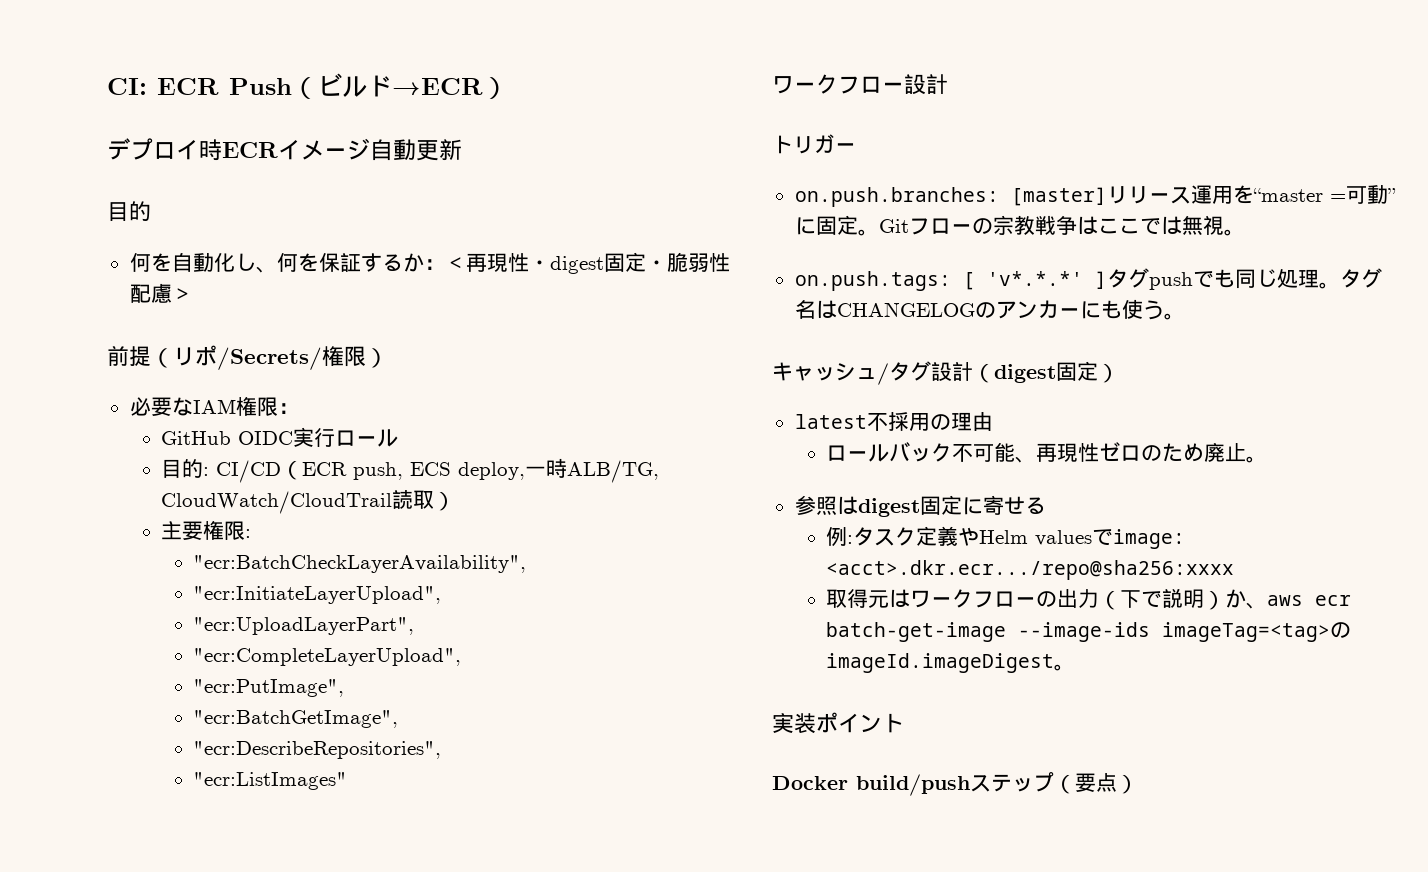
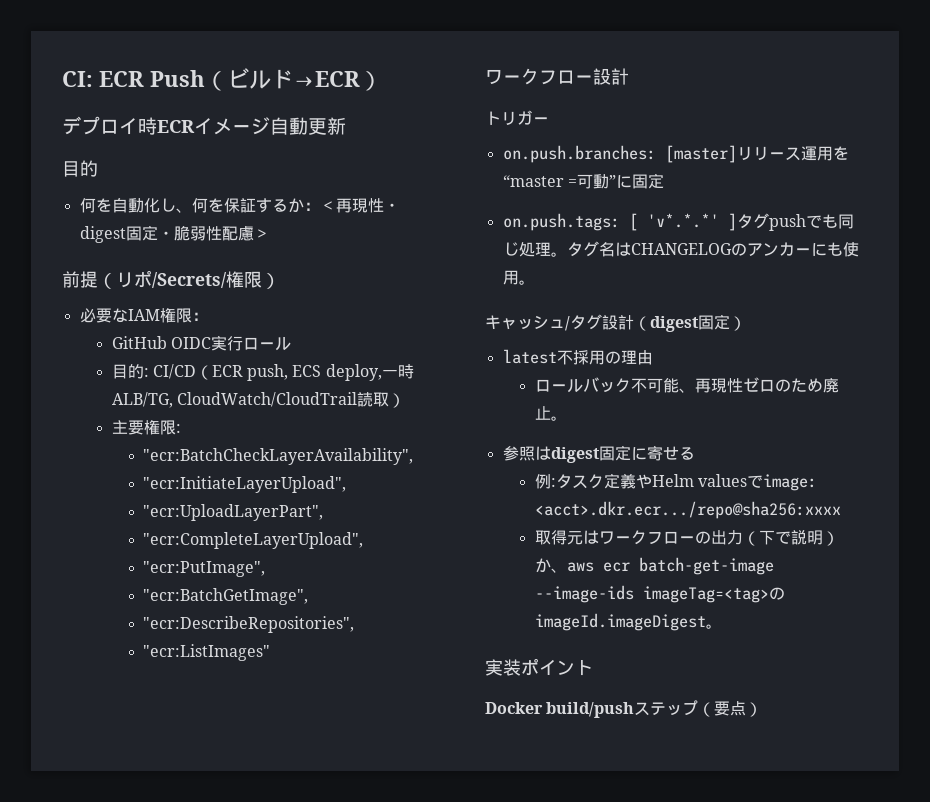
- on.push.branches: [master]リリース運用を“master =可動”に固定。Gitフローの宗教戦争はここでは無視。
+ on.push.branches: [master]リリース運用を“master =可動”に固定
- タグ名はCHANGELOGのアンカーにも使う。
+ タグ名はCHANGELOGのアンカーにも使用。

